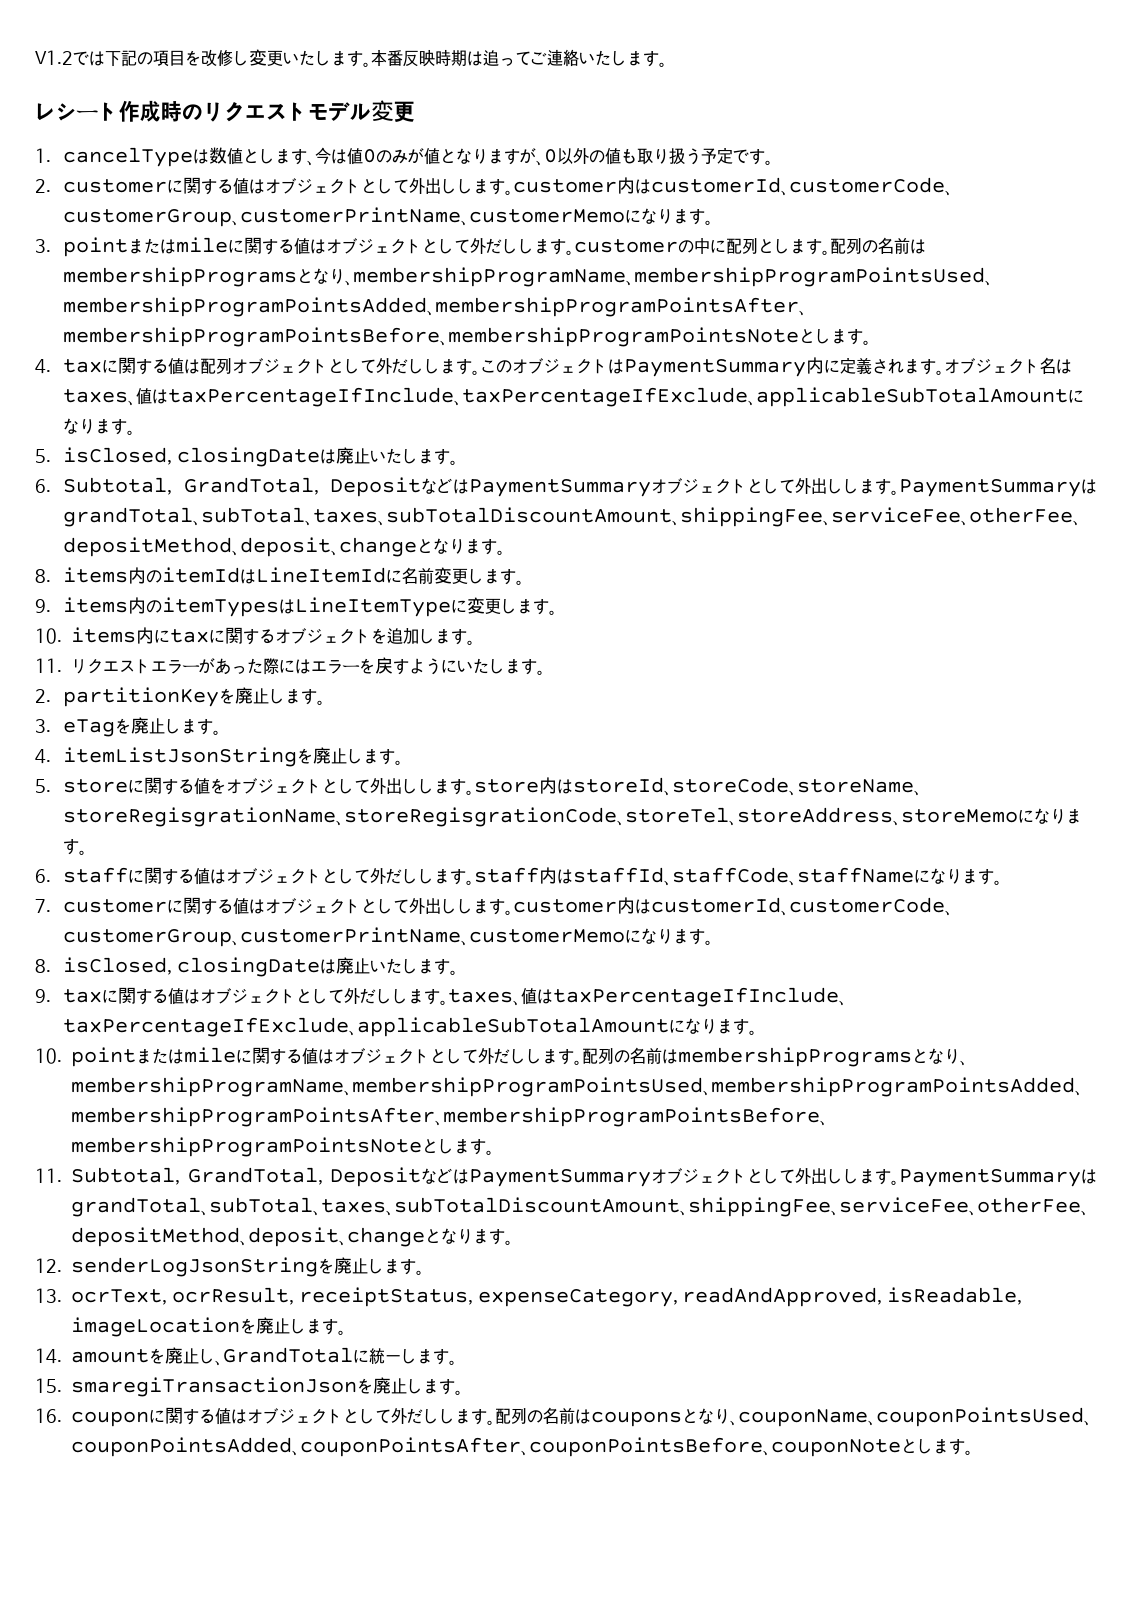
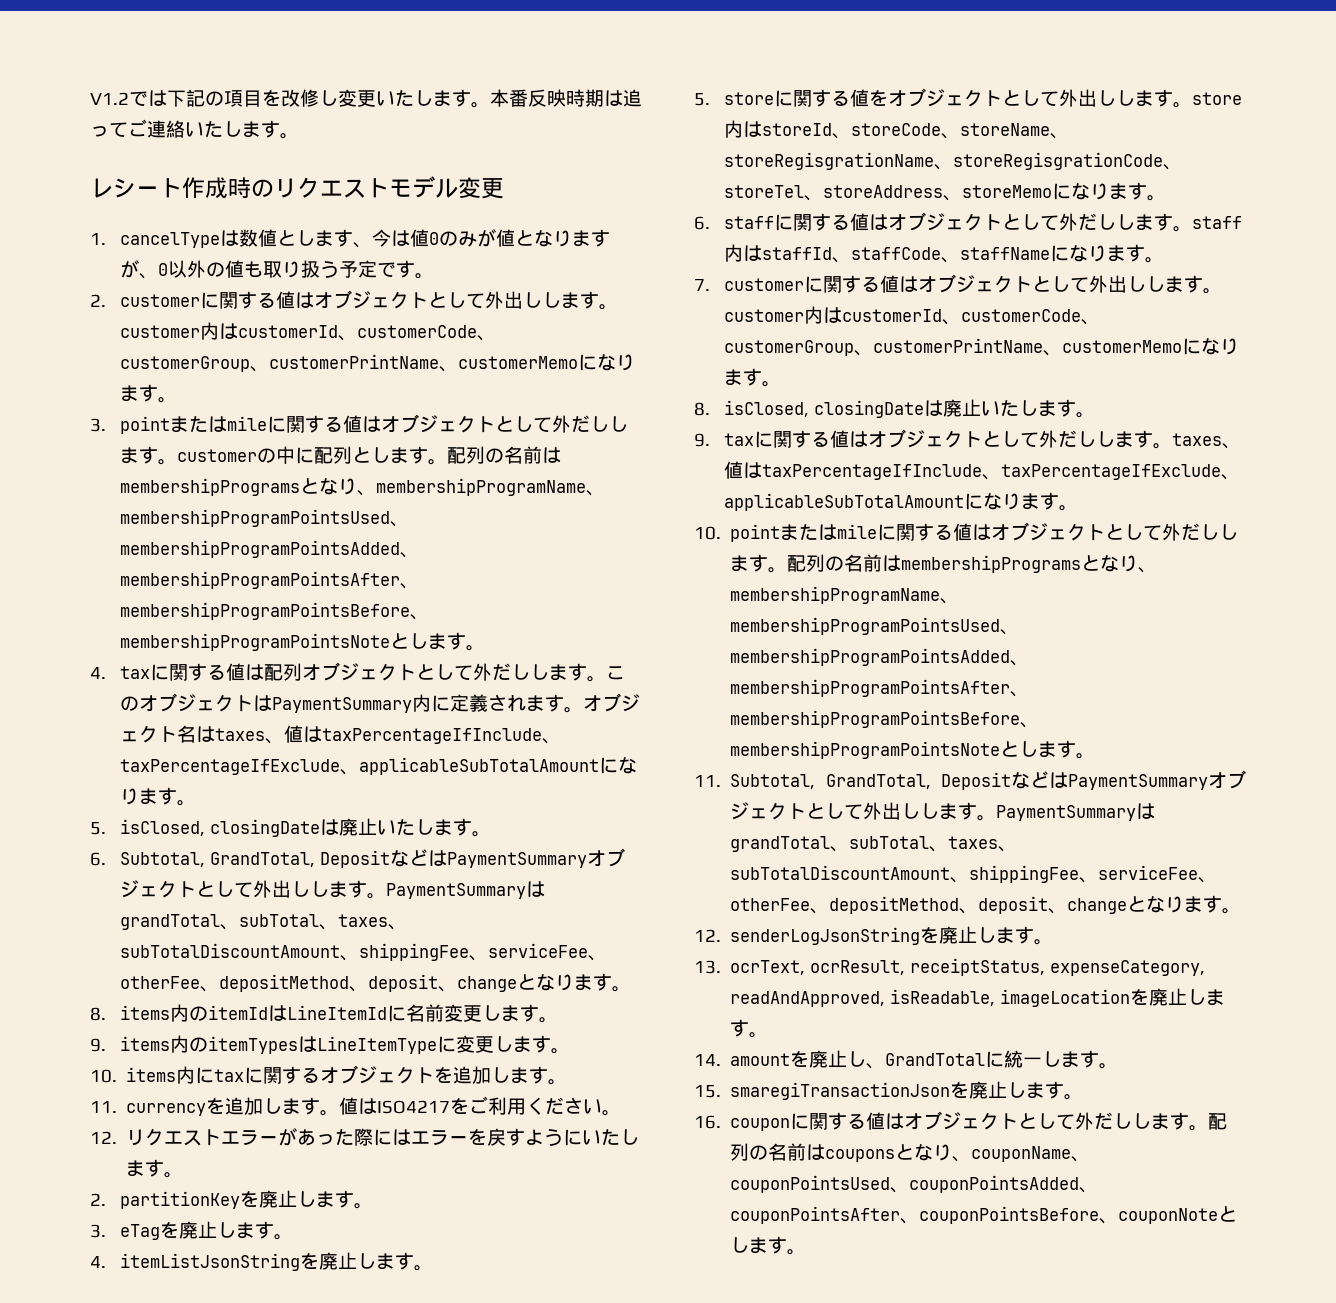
- 11.リクエストエラーがあった際にはエラーを戻すようにいたします。
+ 11. currencyを追加します。値はISO4217をご利用ください。
+ 12.リクエストエラーがあった際にはエラーを戻すようにいたします。

